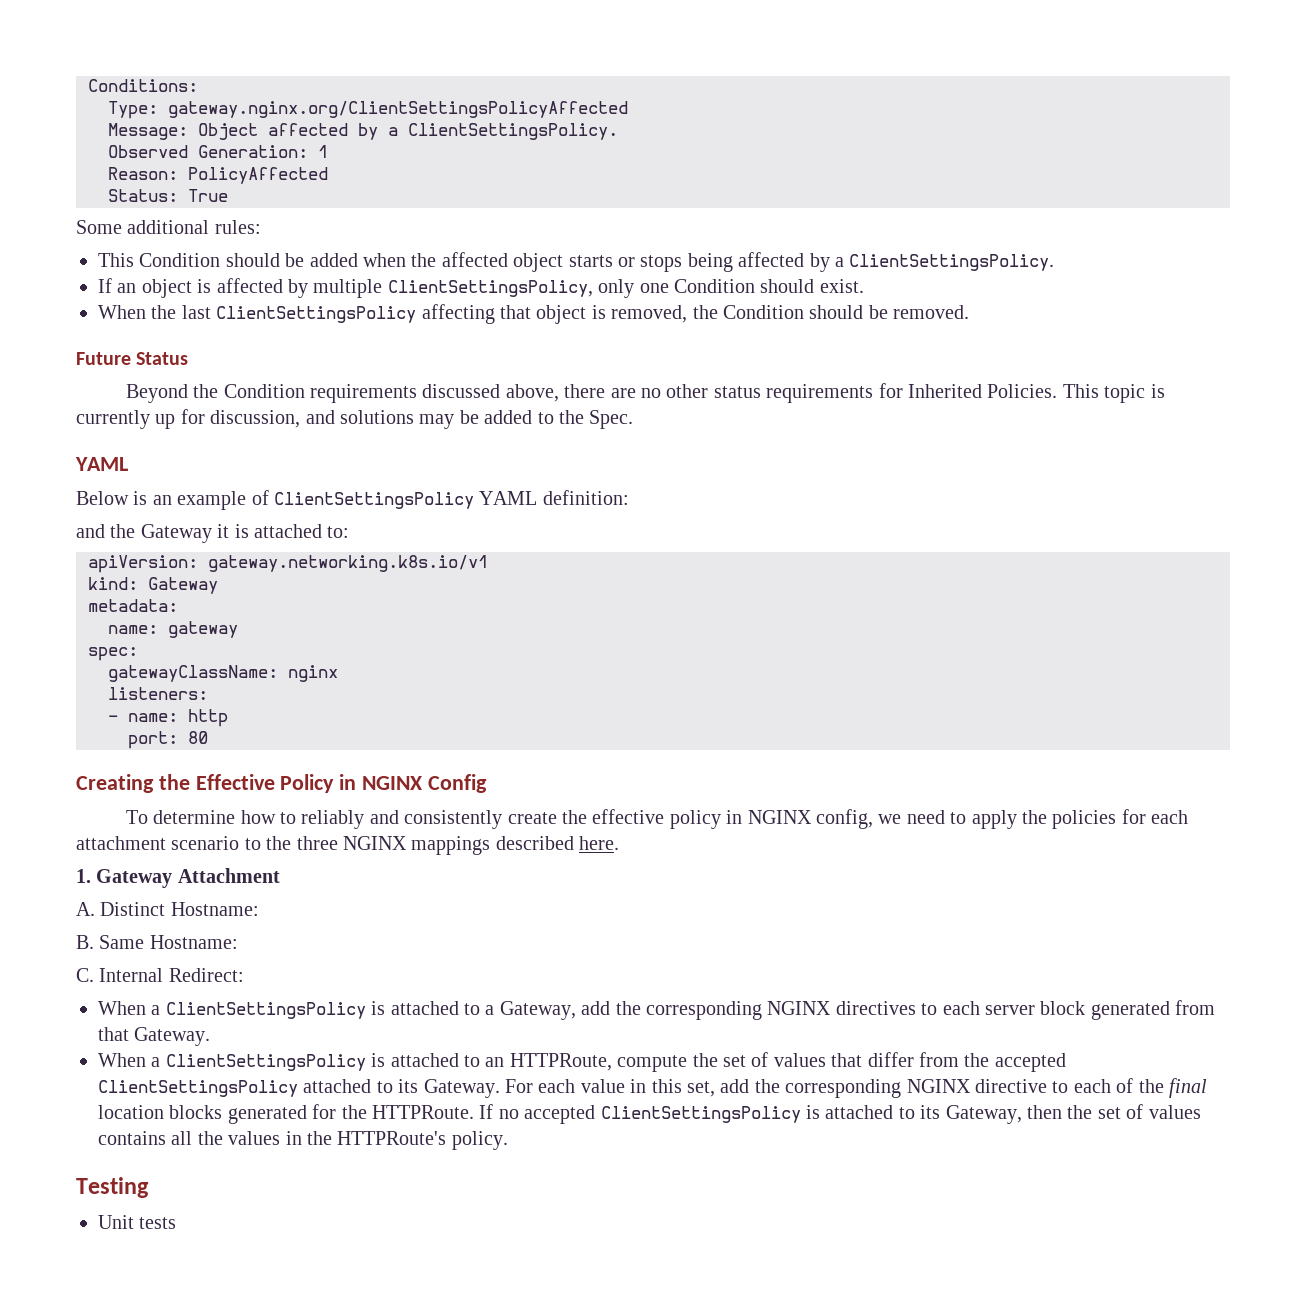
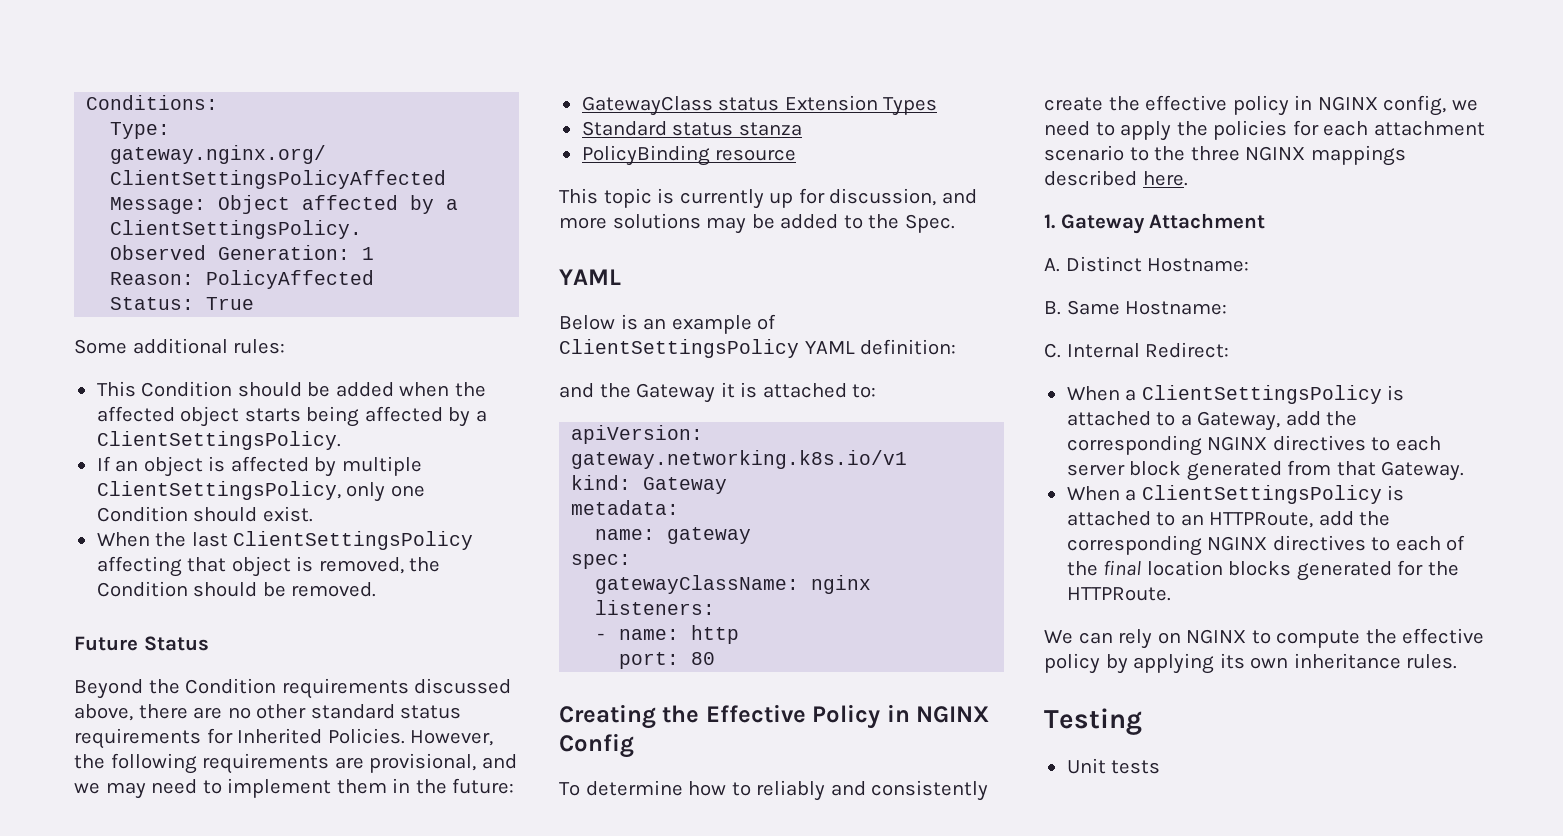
- This Condition should be added when the affected object starts or stops being affected by a ClientSettingsPolicy.
+ This Condition should be added when the affected object starts being affected by a ClientSettingsPolicy.
- Beyond the Condition requirements discussed above, there are no other status requirements for Inherited Policies. This topic is currently up for discussion, and solutions may be added to the Spec.
+ Beyond the Condition requirements discussed above, there are no other standard status requirements for Inherited Policies. However, the following requirements are provisional, and we may need to implement them in the future:
+ GatewayClass status Extension Types
+ Standard status stanza
+ PolicyBinding resource
+ This topic is currently up for discussion, and more solutions may be added to the Spec.
- When a ClientSettingsPolicy is attached to an HTTPRoute, compute the set of values that differ from the accepted ClientSettingsPolicy attached to its Gateway. For each value in this set, add the corresponding NGINX directive to each of the final location blocks generated for the HTTPRoute. If no accepted ClientSettingsPolicy is attached to its Gateway, then the set of values contains all the values in the HTTPRoute's policy.
+ When a ClientSettingsPolicy is attached to an HTTPRoute, add the corresponding NGINX directives to each of the final location blocks generated for the HTTPRoute.
+ We can rely on NGINX to compute the effective policy by applying its own inheritance rules.

